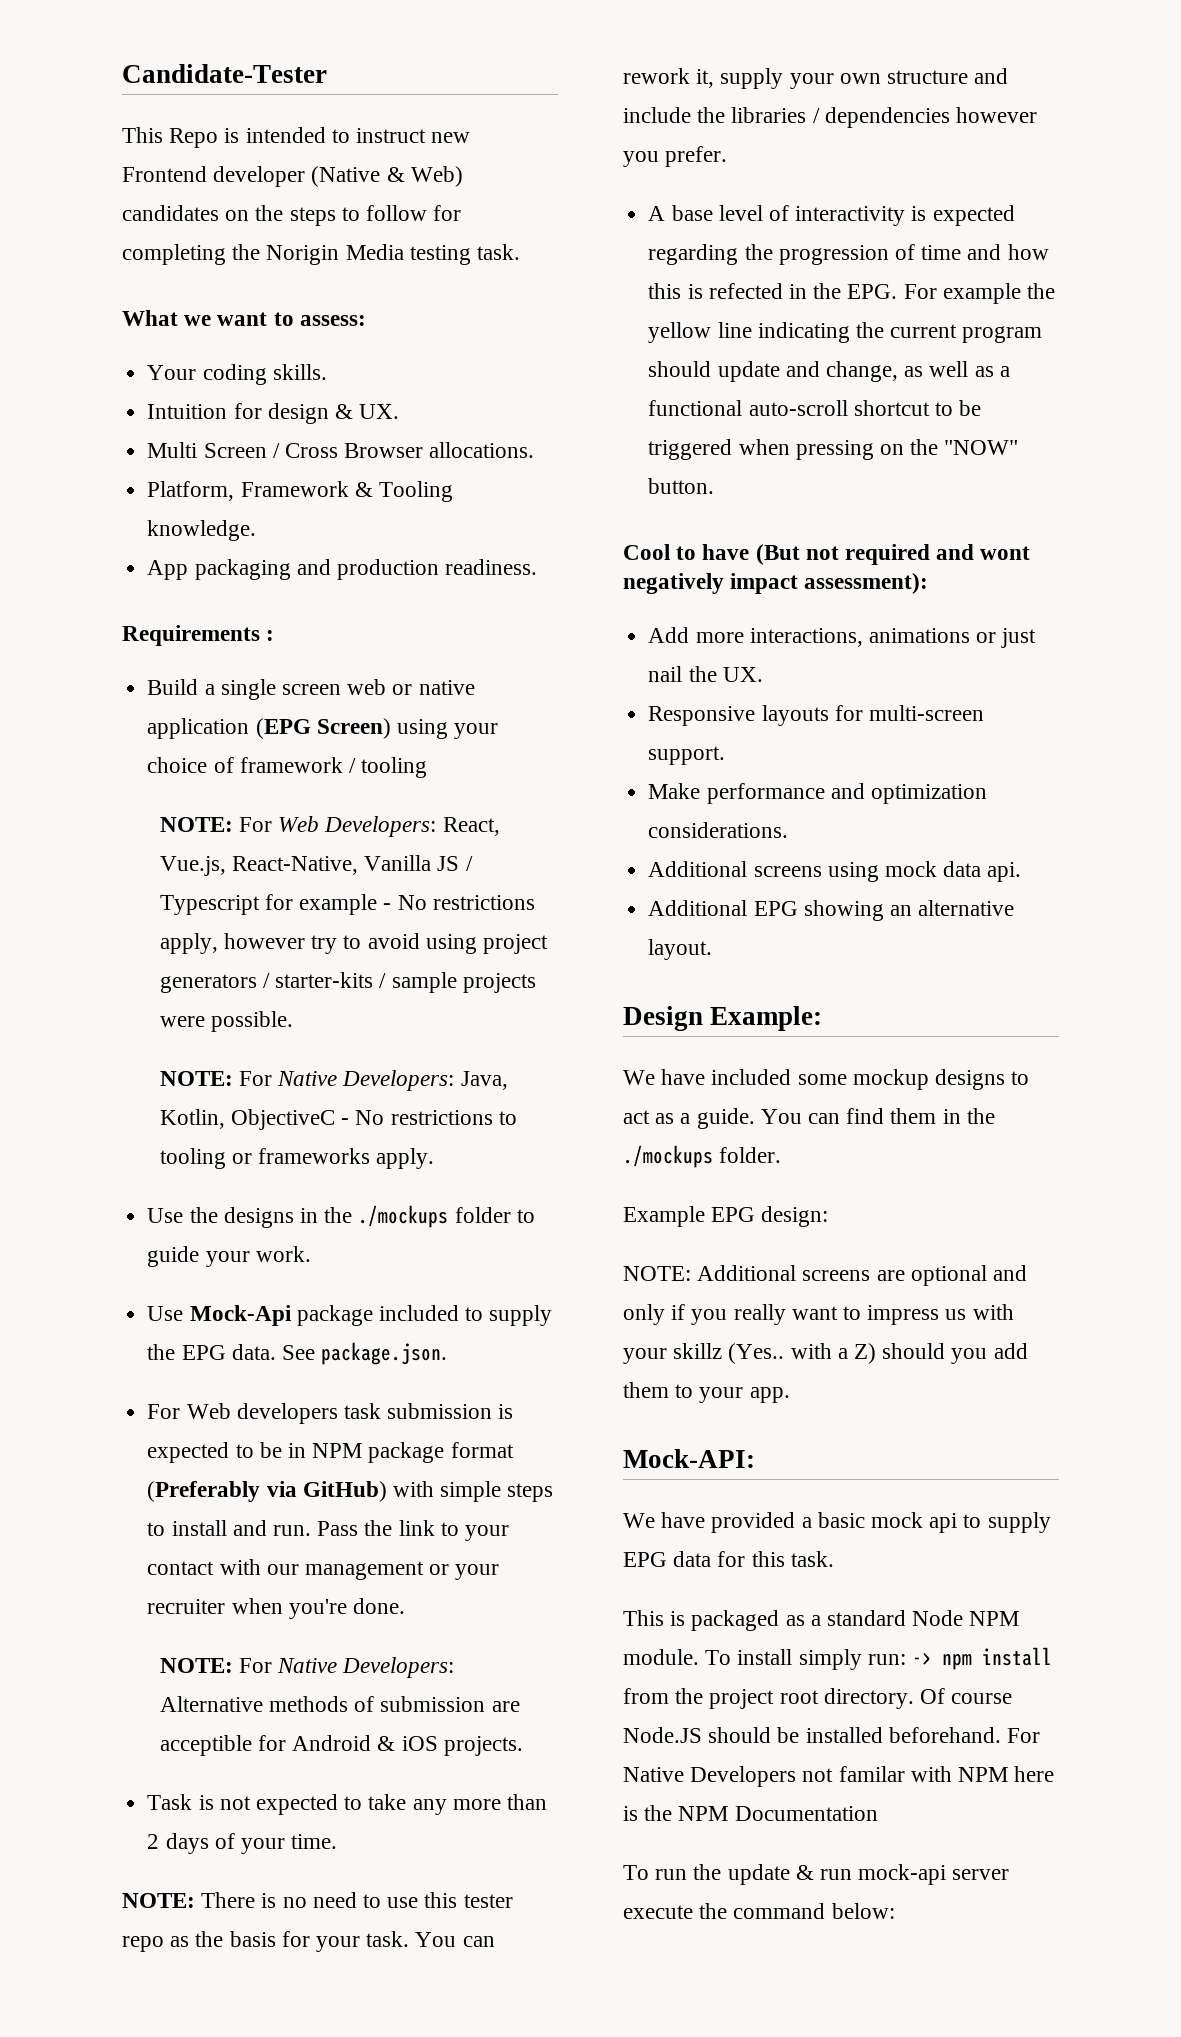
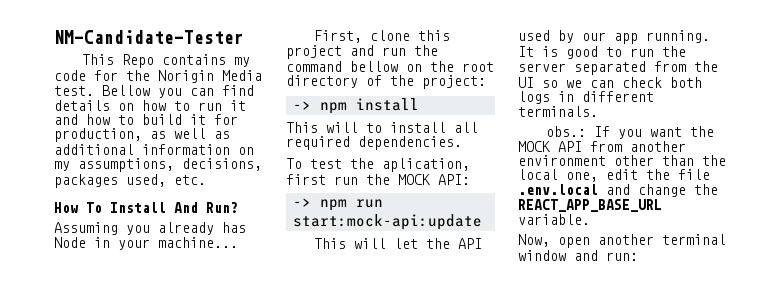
- Candidate-Tester
+ NM-Candidate-Tester
- This Repo is intended to instruct new Frontend developer (Native & Web) candidates on the steps to follow for completing the Norigin Media testing task.
- What we want to assess:
- Your coding skills.
- Intuition for design & UX.
- Multi Screen / Cross Browser allocations.
- Platform, Framework & Tooling knowledge.
- App packaging and production readiness.
- Requirements :
- Build a single screen web or native application (EPG Screen) using your choice of framework / tooling
- NOTE: For Web Developers: React, Vue.js, React-Native, Vanilla JS / Typescript for example - No restrictions apply, however try to avoid using project generators / starter-kits / sample projects were possible.
- NOTE: For Native Developers: Java, Kotlin, ObjectiveC - No restrictions to tooling or frameworks apply.
- Use the designs in the ./mockups folder to guide your work.
- Use Mock-Api package included to supply the EPG data. See package.json.
- For Web developers task submission is expected to be in NPM package format (Preferably via GitHub) with simple steps to install and run. Pass the link to your contact with our management or your recruiter when you're done.
- NOTE: For Native Developers: Alternative methods of submission are acceptible for Android & iOS projects.
- Task is not expected to take any more than 2 days of your time.
- NOTE: There is no need to use this tester repo as the basis for your task. You can rework it, supply your own structure and include the libraries / dependencies however you prefer.
- A base level of interactivity is expected regarding the progression of time and how this is refected in the EPG. For example the yellow line indicating the current program should update and change, as well as a functional auto-scroll shortcut to be triggered when pressing on the "NOW" button.
- Cool to have (But not required and wont negatively impact assessment):
- Add more interactions, animations or just nail the UX.
- Responsive layouts for multi-screen support.
- Make performance and optimization considerations.
- Additional screens using mock data api.
- Additional EPG showing an alternative layout.
- Design Example:
- We have included some mockup designs to act as a guide. You can find them in the ./mockups folder.
- Example EPG design:
- NOTE: Additional screens are optional and only if you really want to impress us with your skillz (Yes.. with a Z) should you add them to your app.
- Mock-API:
- We have provided a basic mock api to supply EPG data for this task.
- This is packaged as a standard Node NPM module. To install simply run: -> npm install from the project root directory. Of course Node.JS should be installed beforehand. For Native Developers not familar with NPM here is the NPM Documentation
- To run the update & run mock-api server execute the command below:
+ This Repo contains my code for the Norigin Media test. Bellow you can find details on how to run it and how to build it for production, as well as additional information on my assumptions, decisions, packages used, etc.
+ How To Install And Run?
+ Assuming you already has Node in your machine...
+ First, clone this project and run the command bellow on the root directory of the project:
+ -> npm install
+ This will to install all required dependencies.
+ To test the aplication, first run the MOCK API:
+ -> npm run start:mock-api:update
+ This will let the API used by our app running. It is good to run the server separated from the UI so we can check both logs in different terminals.
+ obs.: If you want the MOCK API from another environment other than the local one, edit the file .env.local and change the REACT_APP_BASE_URL variable.
+ Now, open another terminal window and run:

